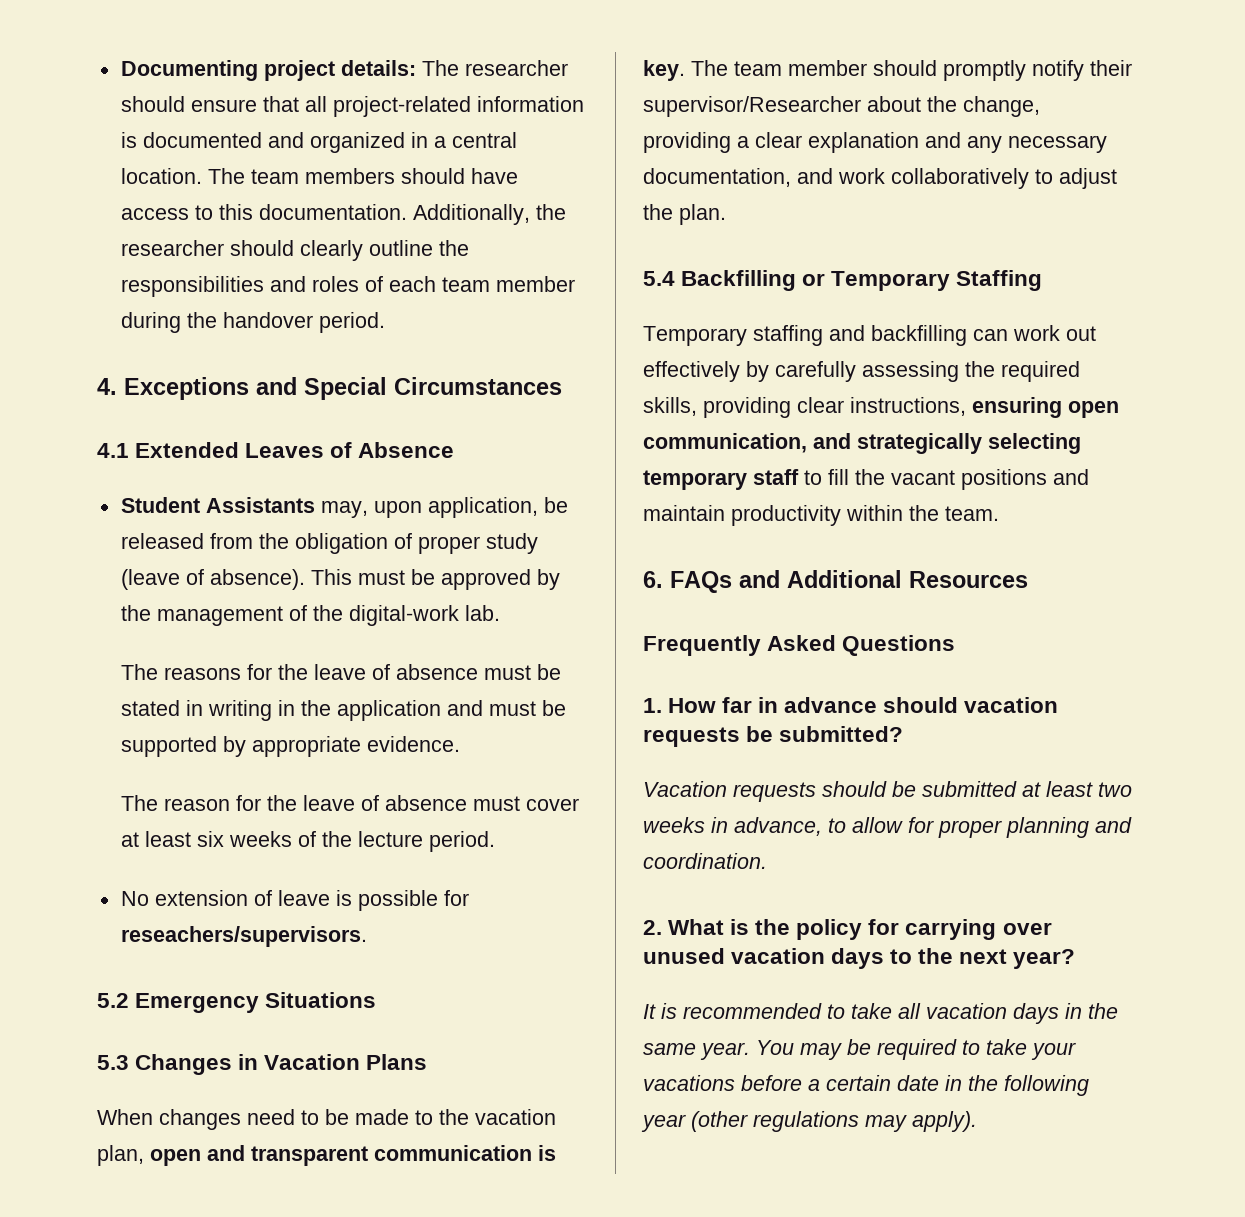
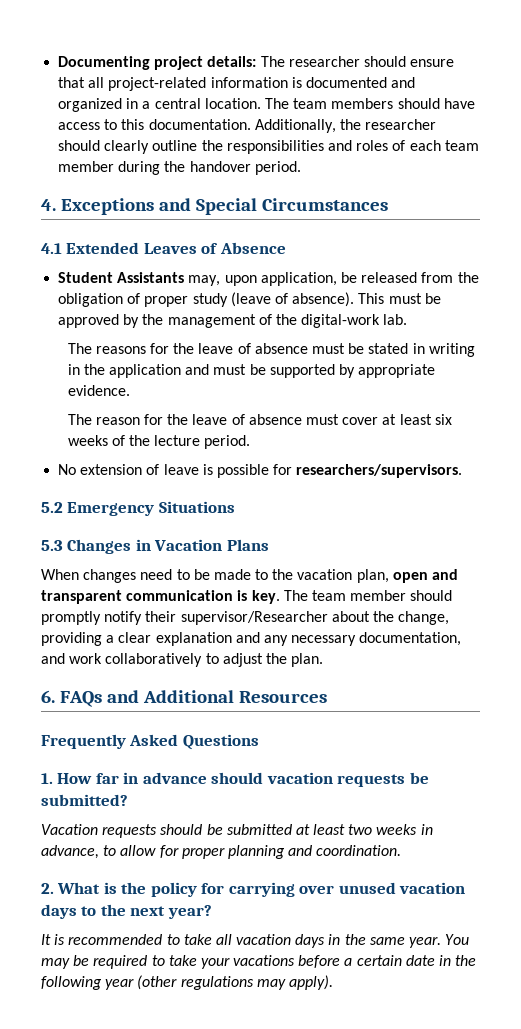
- No extension of leave is possible for reseachers/supervisors.
+ No extension of leave is possible for researchers/supervisors.
- 5.4 Backfilling or Temporary Staffing
- Temporary staffing and backfilling can work out effectively by carefully assessing the required skills, providing clear instructions, ensuring open communication, and strategically selecting temporary staff to fill the vacant positions and maintain productivity within the team.

